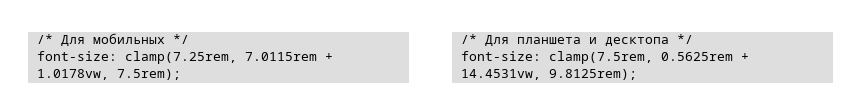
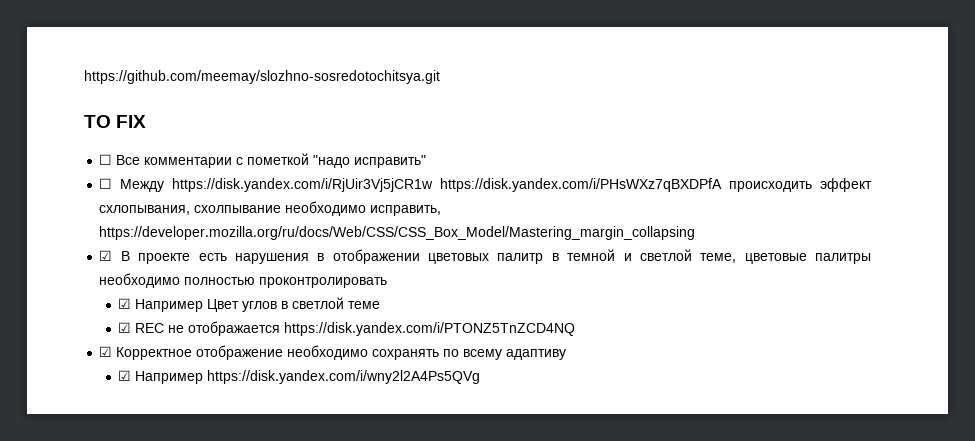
- /* Для мобильных */
- font-size: clamp(7.25rem, 7.0115rem + 1.0178vw, 7.5rem);
- /* Для планшета и десктопа */
- font-size: clamp(7.5rem, 0.5625rem + 14.4531vw, 9.8125rem);
+ https://github.com/meemay/slozhno-sosredotochitsya.git
+ TO FIX
+ ☐ Все комментарии с пометкой "надо исправить"
+ ☐ Между https://disk.yandex.com/i/RjUir3Vj5jCR1w https://disk.yandex.com/i/PHsWXz7qBXDPfA происходить эффект схлопывания, схолпывание необходимо исправить, https://developer.mozilla.org/ru/docs/Web/CSS/CSS_Box_Model/Mastering_margin_collapsing
+ ☑ В проекте есть нарушения в отображении цветовых палитр в темной и светлой теме, цветовые палитры необходимо полностью проконтролировать
+ ☑ Например Цвет углов в светлой теме
+ ☑ REС не отображается https://disk.yandex.com/i/PTONZ5TnZCD4NQ
+ ☑ Корректное отображение необходимо сохранять по всему адаптиву
+ ☑ Например https://disk.yandex.com/i/wny2l2A4Ps5QVg

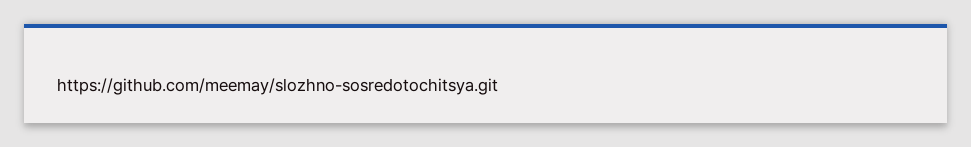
- TO FIX
- ☐ Все комментарии с пометкой "надо исправить"
- ☐ Между https://disk.yandex.com/i/RjUir3Vj5jCR1w https://disk.yandex.com/i/PHsWXz7qBXDPfA происходить эффект схлопывания, схолпывание необходимо исправить, https://developer.mozilla.org/ru/docs/Web/CSS/CSS_Box_Model/Mastering_margin_collapsing
- ☑ В проекте есть нарушения в отображении цветовых палитр в темной и светлой теме, цветовые палитры необходимо полностью проконтролировать
- ☑ Например Цвет углов в светлой теме
- ☑ REС не отображается https://disk.yandex.com/i/PTONZ5TnZCD4NQ
- ☑ Корректное отображение необходимо сохранять по всему адаптиву
- ☑ Например https://disk.yandex.com/i/wny2l2A4Ps5QVg

